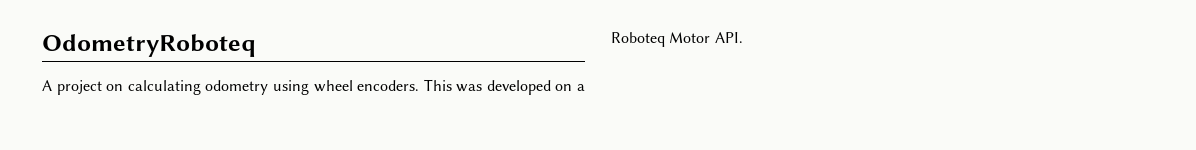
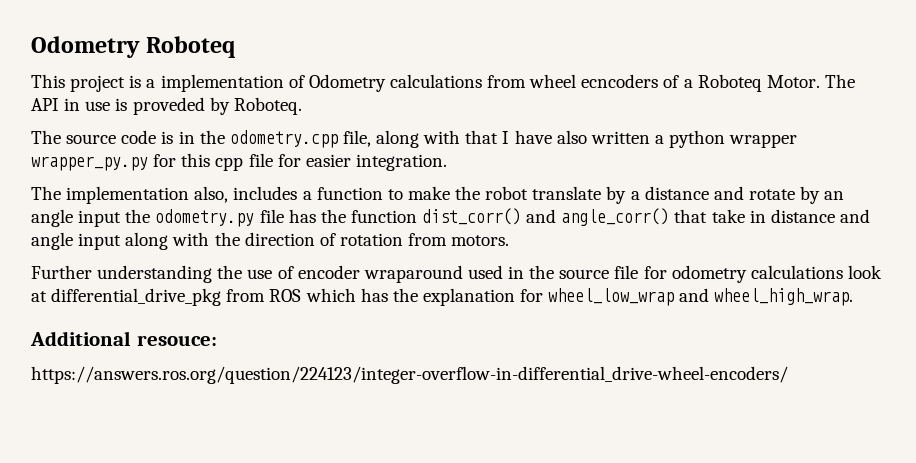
- OdometryRoboteq
- A project on calculating odometry using wheel encoders. This was developed on a Roboteq Motor API.
+ Odometry Roboteq
+ This project is a implementation of Odometry calculations from wheel ecncoders of a Roboteq Motor. The API in use is proveded by Roboteq.
+ The source code is in the odometry.cpp file, along with that I have also written a python wrapper wrapper_py.py for this cpp file for easier integration.
+ The implementation also, includes a function to make the robot translate by a distance and rotate by an angle input the odometry.py file has the function dist_corr() and angle_corr() that take in distance and angle input along with the direction of rotation from motors.
+ Further understanding the use of encoder wraparound used in the source file for odometry calculations look at differential_drive_pkg from ROS which has the explanation for wheel_low_wrap and wheel_high_wrap.
+ Additional resouce:
+ https://answers.ros.org/question/224123/integer-overflow-in-differential_drive-wheel-encoders/

